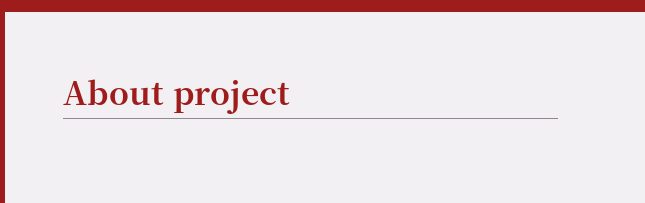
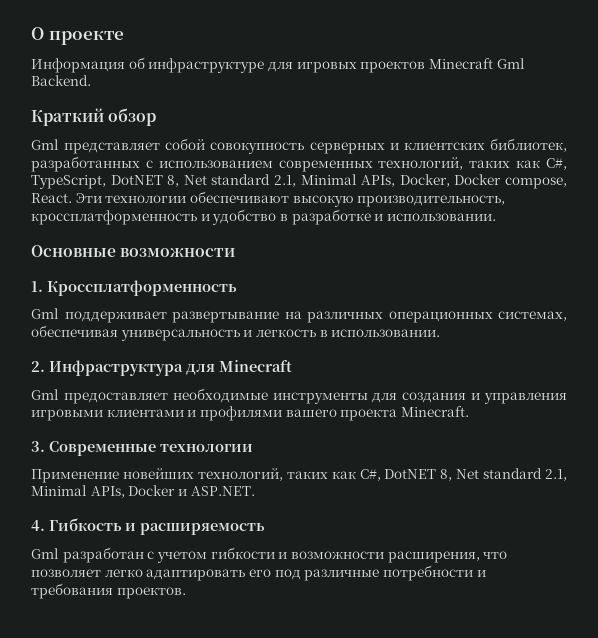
- About project
+ О проекте
+ Информация об инфраструктуре для игровых проектов Minecraft Gml Backend.
+ Краткий обзор
+ Gml представляет собой совокупность серверных и клиентских библиотек, разработанных с использованием современных технологий, таких как C#, TypeScript, DotNET 8, Net standard 2.1, Minimal APIs, Docker, Docker compose, React. Эти технологии обеспечивают высокую производительность, кроссплатформенность и удобство в разработке и использовании.
+ Основные возможности
+ 1. Кроссплатформенность
+ Gml поддерживает развертывание на различных операционных системах, обеспечивая универсальность и легкость в использовании.
+ 2. Инфраструктура для Minecraft
+ Gml предоставляет необходимые инструменты для создания и управления игровыми клиентами и профилями вашего проекта Minecraft.
+ 3. Современные технологии
+ Применение новейших технологий, таких как C#, DotNET 8, Net standard 2.1, Minimal APIs, Docker и ASP.NET.
+ 4. Гибкость и расширяемость
+ Gml разработан с учетом гибкости и возможности расширения, что позволяет легко адаптировать его под различные потребности и требования проектов.

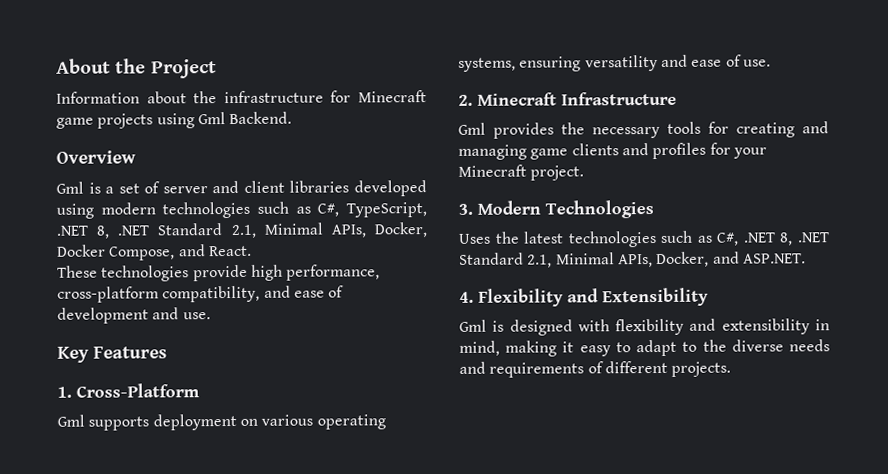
- О проекте
- Информация об инфраструктуре для игровых проектов Minecraft Gml Backend.
+ About the Project
+ Information about the infrastructure for Minecraft game projects using Gml Backend.
- Краткий обзор
- Gml представляет собой совокупность серверных и клиентских библиотек, разработанных с использованием современных технологий, таких как C#, TypeScript, DotNET 8, Net standard 2.1, Minimal APIs, Docker, Docker compose, React. Эти технологии обеспечивают высокую производительность, кроссплатформенность и удобство в разработке и использовании.
- Основные возможности
+ Overview
+ Gml is a set of server and client libraries developed using modern technologies such as C#, TypeScript, .NET 8, .NET Standard 2.1, Minimal APIs, Docker, Docker Compose, and React.
+ These technologies provide high performance, cross-platform compatibility, and ease of development and use.
+ Key Features
- 1. Кроссплатформенность
- Gml поддерживает развертывание на различных операционных системах, обеспечивая универсальность и легкость в использовании.
+ 1. Cross-Platform
+ Gml supports deployment on various operating systems, ensuring versatility and ease of use.
- 2. Инфраструктура для Minecraft
- Gml предоставляет необходимые инструменты для создания и управления игровыми клиентами и профилями вашего проекта Minecraft.
- 3. Современные технологии
- Применение новейших технологий, таких как C#, DotNET 8, Net standard 2.1, Minimal APIs, Docker и ASP.NET.
+ 2. Minecraft Infrastructure
+ Gml provides the necessary tools for creating and managing game clients and profiles for your Minecraft project.
+ 3. Modern Technologies
+ Uses the latest technologies such as C#, .NET 8, .NET Standard 2.1, Minimal APIs, Docker, and ASP.NET.
- 4. Гибкость и расширяемость
- Gml разработан с учетом гибкости и возможности расширения, что позволяет легко адаптировать его под различные потребности и требования проектов.
+ 4. Flexibility and Extensibility
+ Gml is designed with flexibility and extensibility in mind, making it easy to adapt to the diverse needs and requirements of different projects.

